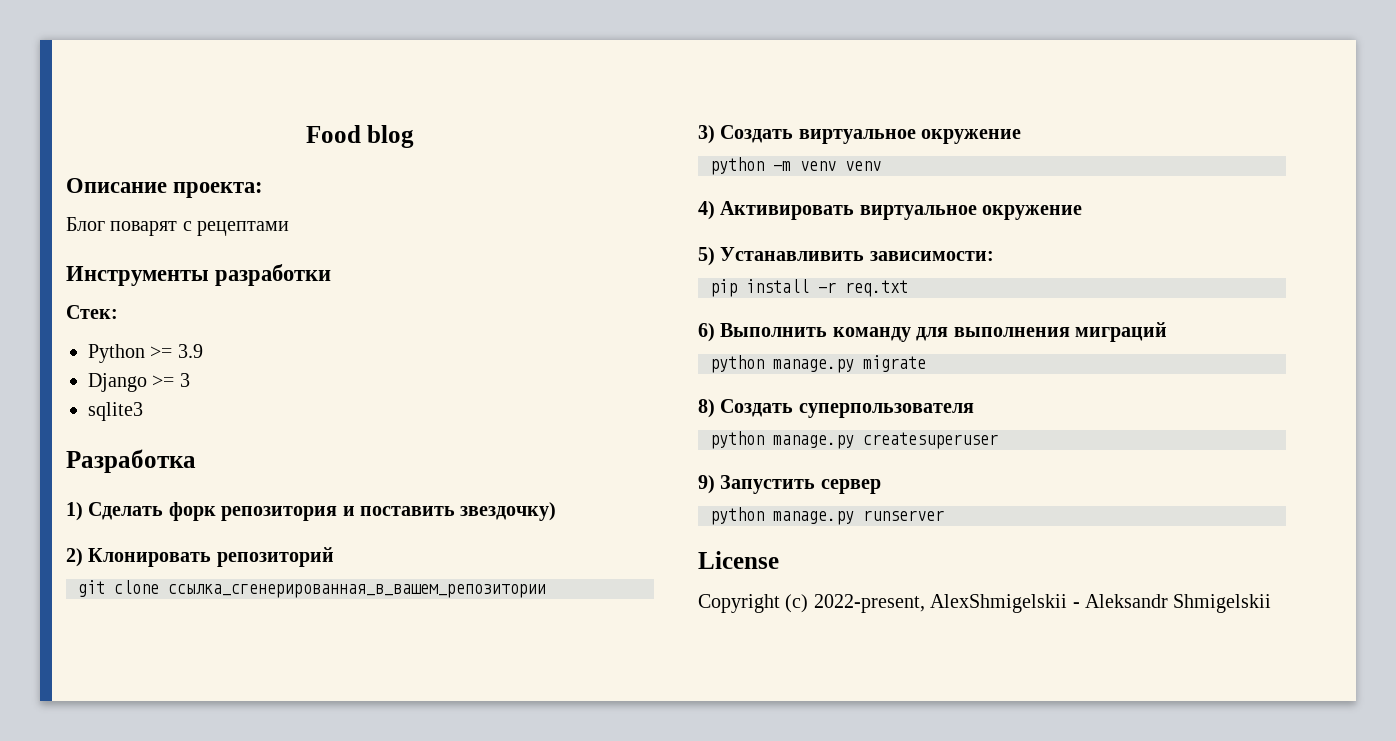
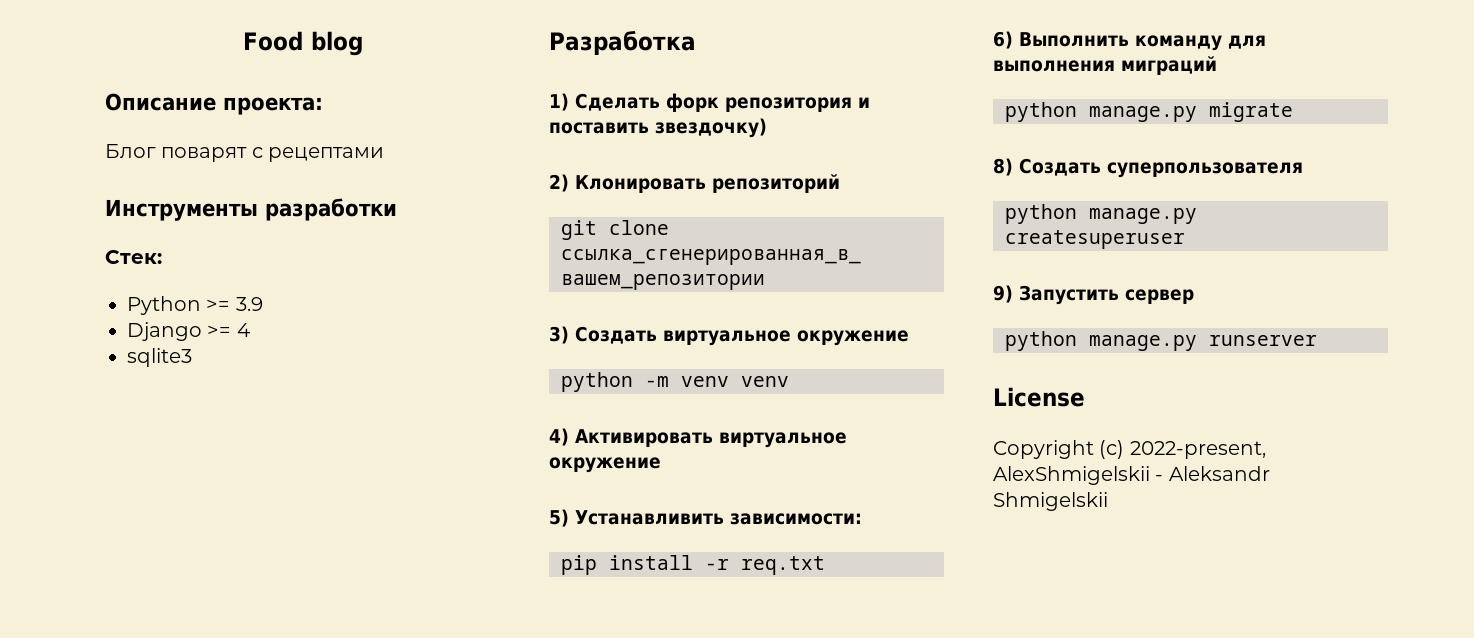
- Django >= 3
+ Django >= 4

